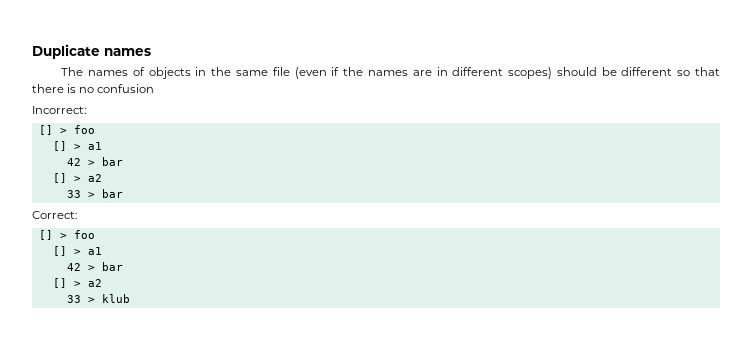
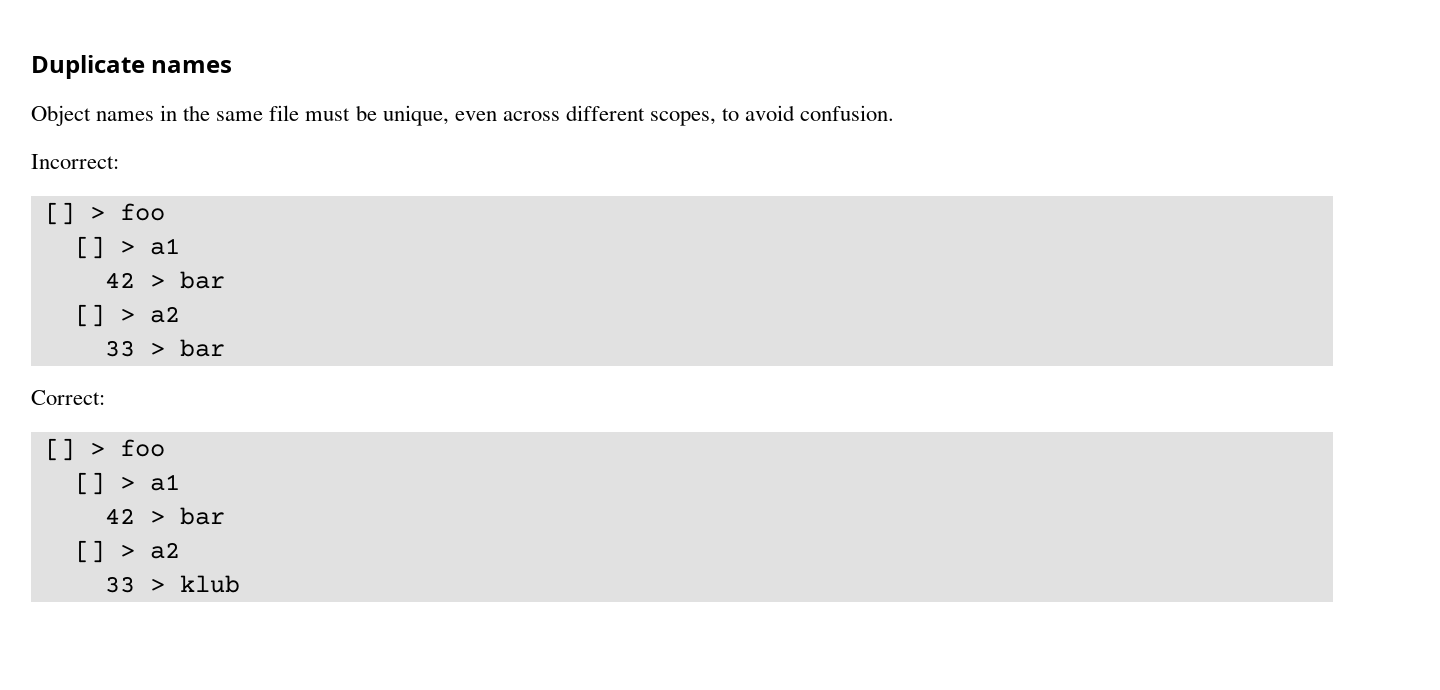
- The names of objects in the same file (even if the names are in different scopes) should be different so that there is no confusion
+ Object names in the same file must be unique, even across different scopes, to avoid confusion.

